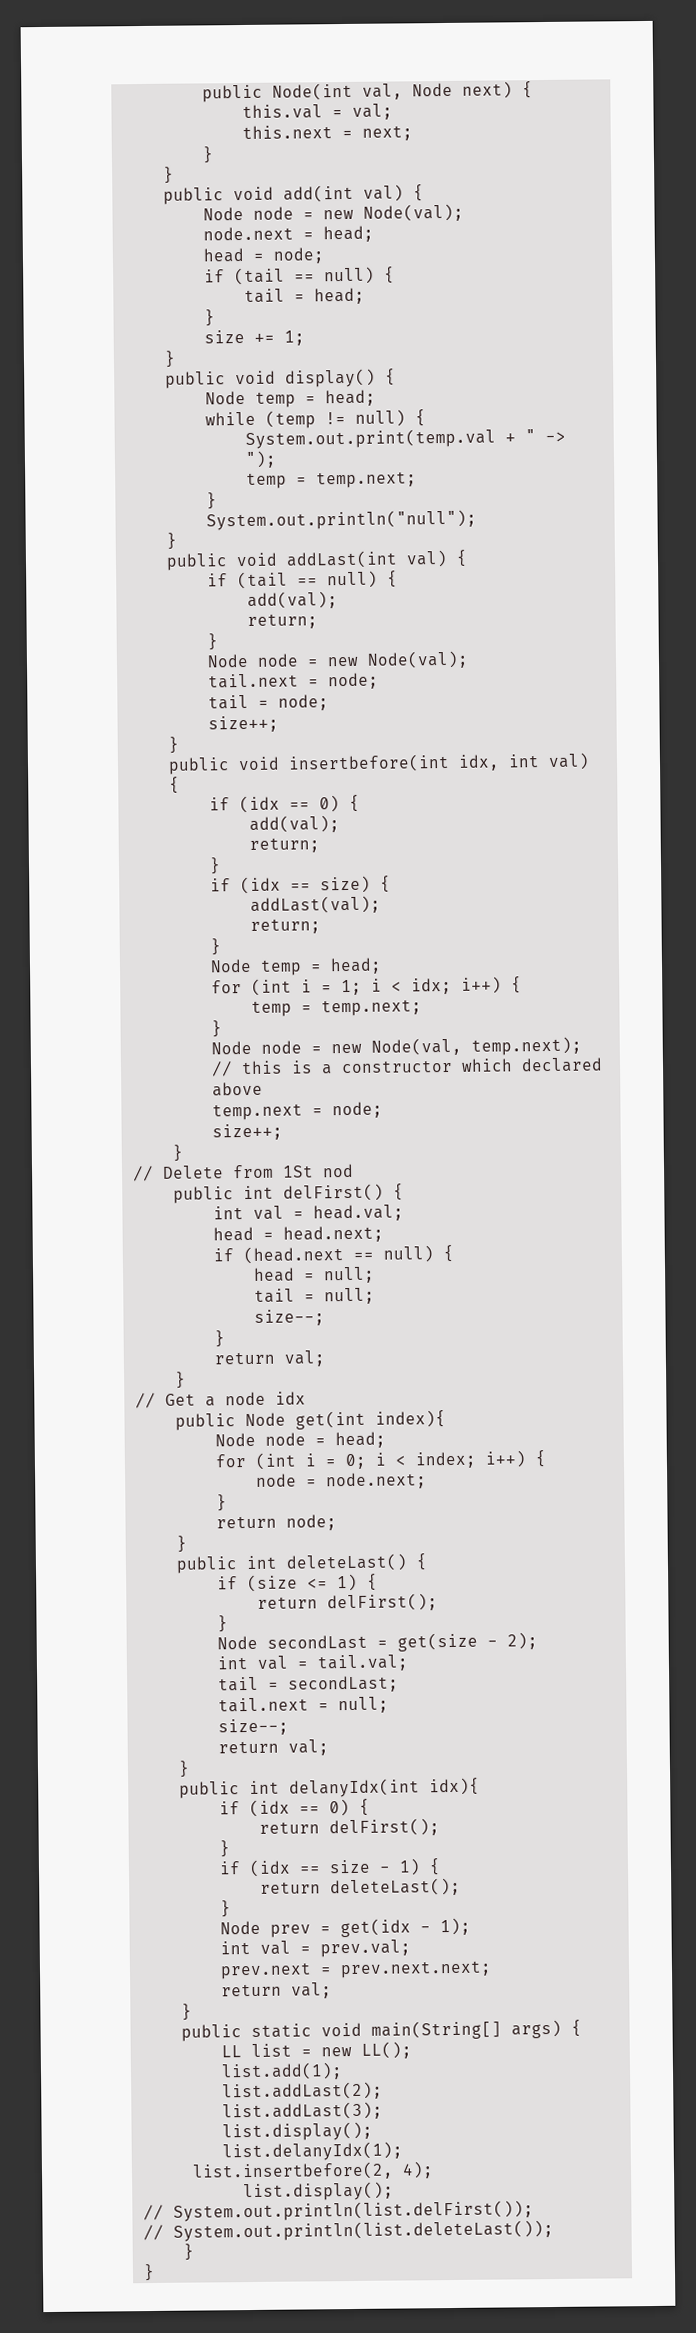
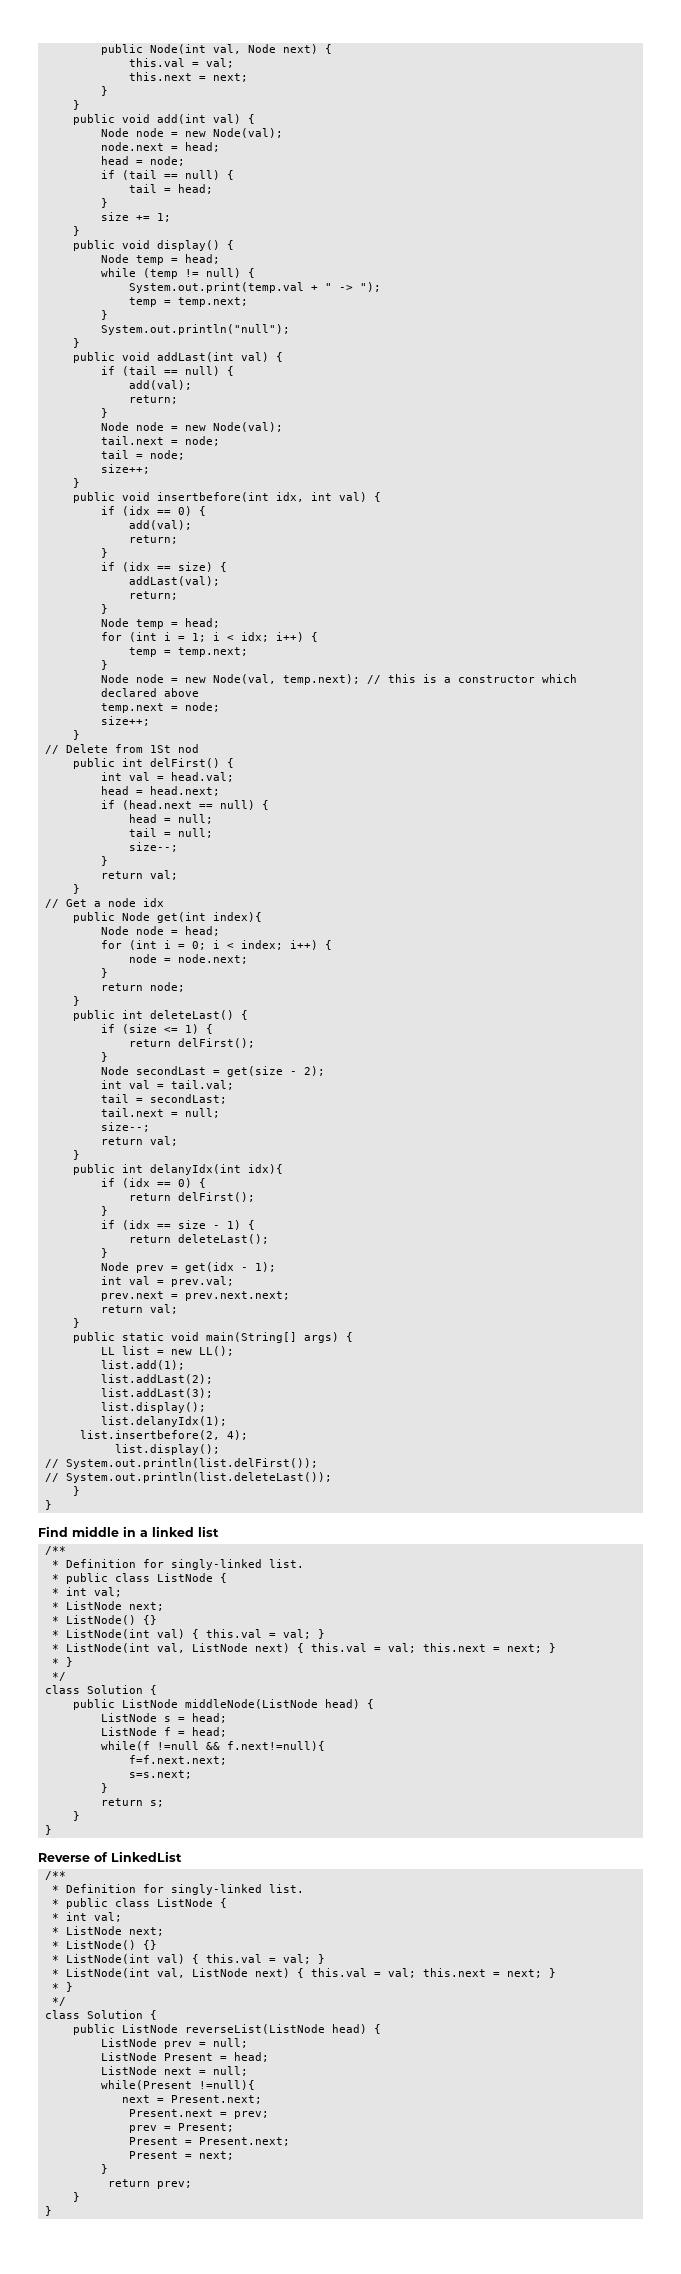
+ Find middle in a linked list
+ /**
+ * Definition for singly-linked list.
+ * public class ListNode {
+ * int val;
+ * ListNode next;
+ * ListNode() {}
+ * ListNode(int val) { this.val = val; }
+ * ListNode(int val, ListNode next) { this.val = val; this.next = next; }
+ * }
+ */
+ class Solution {
+ public ListNode middleNode(ListNode head) {
+ ListNode s = head;
+ ListNode f = head;
+ while(f !=null && f.next!=null){
+ f=f.next.next;
+ s=s.next;
+ }
+ return s;
+ }
+ }
+ Reverse of LinkedList
+ /**
+ * Definition for singly-linked list.
+ * public class ListNode {
+ * int val;
+ * ListNode next;
+ * ListNode() {}
+ * ListNode(int val) { this.val = val; }
+ * ListNode(int val, ListNode next) { this.val = val; this.next = next; }
+ * }
+ */
+ class Solution {
+ public ListNode reverseList(ListNode head) {
+ ListNode prev = null;
+ ListNode Present = head;
+ ListNode next = null;
+ while(Present !=null){
+ next = Present.next;
+ Present.next = prev;
+ prev = Present;
+ Present = Present.next;
+ Present = next;
+ }
+ return prev;
+ }
+ }

